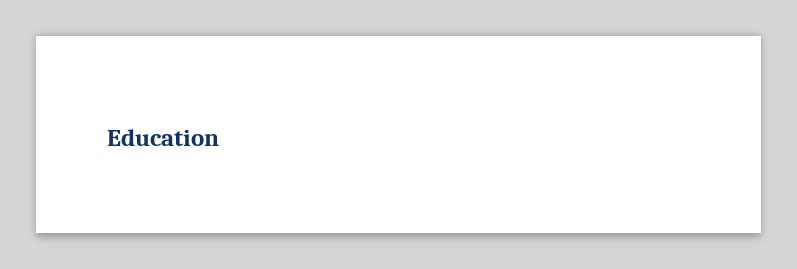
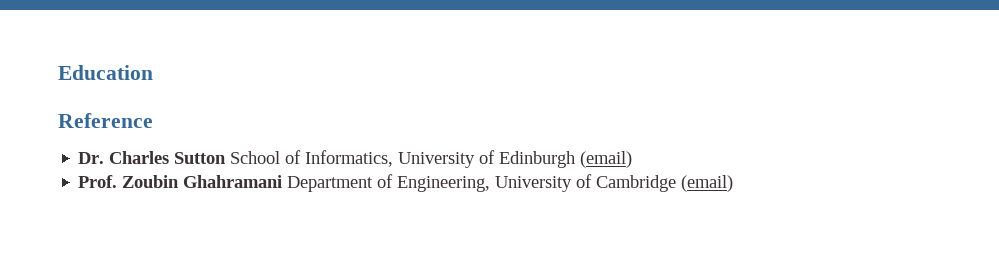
+ Reference
+ Dr. Charles Sutton School of Informatics, University of Edinburgh (email)
+ Prof. Zoubin Ghahramani Department of Engineering, University of Cambridge (email)

